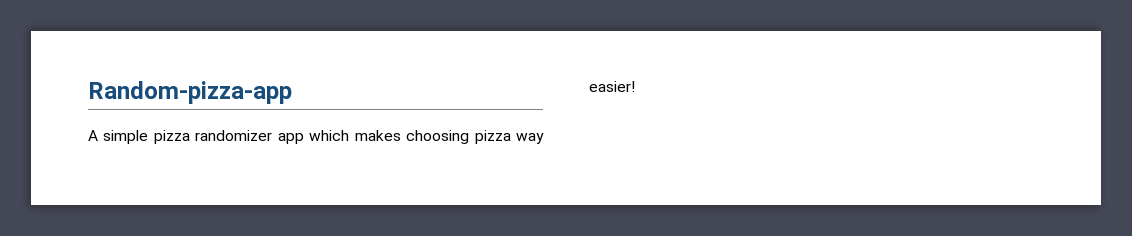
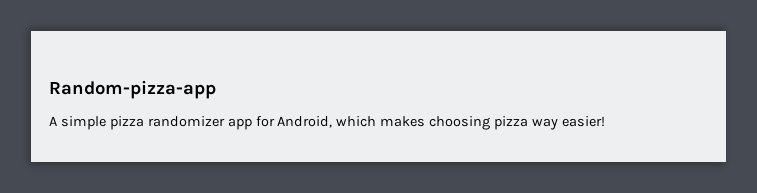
- A simple pizza randomizer app which makes choosing pizza way easier!
+ A simple pizza randomizer app for Android, which makes choosing pizza way easier!

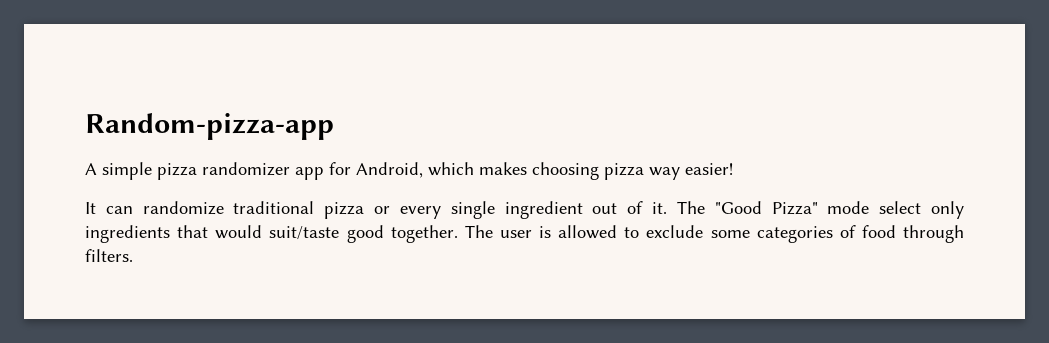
+ It can randomize traditional pizza or every single ingredient out of it. The "Good Pizza" mode select only ingredients that would suit/taste good together. The user is allowed to exclude some categories of food through filters.

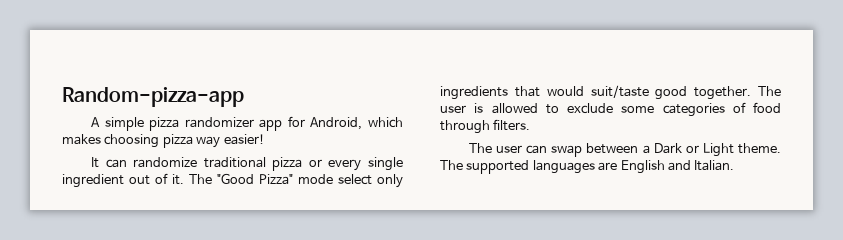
+ The user can swap between a Dark or Light theme. The supported languages are English and Italian.

